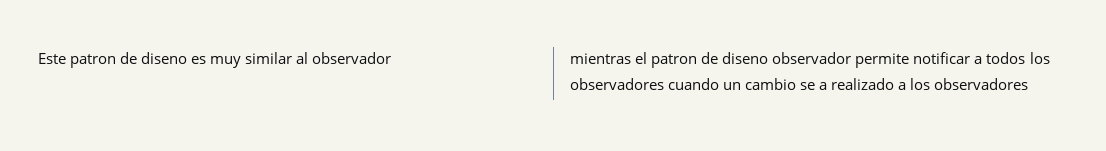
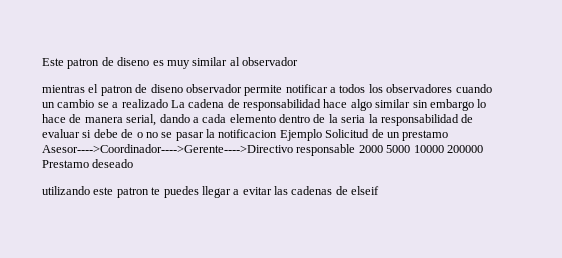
- mientras el patron de diseno observador permite notificar a todos los observadores cuando un cambio se a realizado a los observadores
+ mientras el patron de diseno observador permite notificar a todos los observadores cuando un cambio se a realizado La cadena de responsabilidad hace algo similar sin embargo lo hace de manera serial, dando a cada elemento dentro de la seria la responsabilidad de evaluar si debe de o no se pasar la notificacion Ejemplo Solicitud de un prestamo Asesor---->Coordinador---->Gerente---->Directivo responsable 2000 5000 10000 200000 Prestamo deseado
+ utilizando este patron te puedes llegar a evitar las cadenas de elseif

